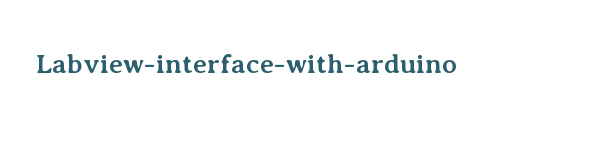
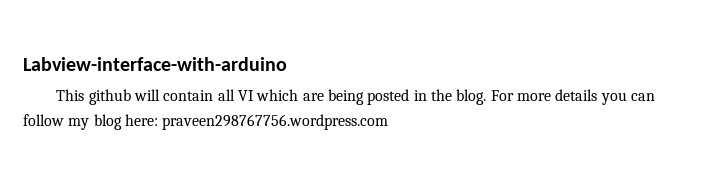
+ This github will contain all VI which are being posted in the blog. For more details you can follow my blog here: praveen298767756.wordpress.com

